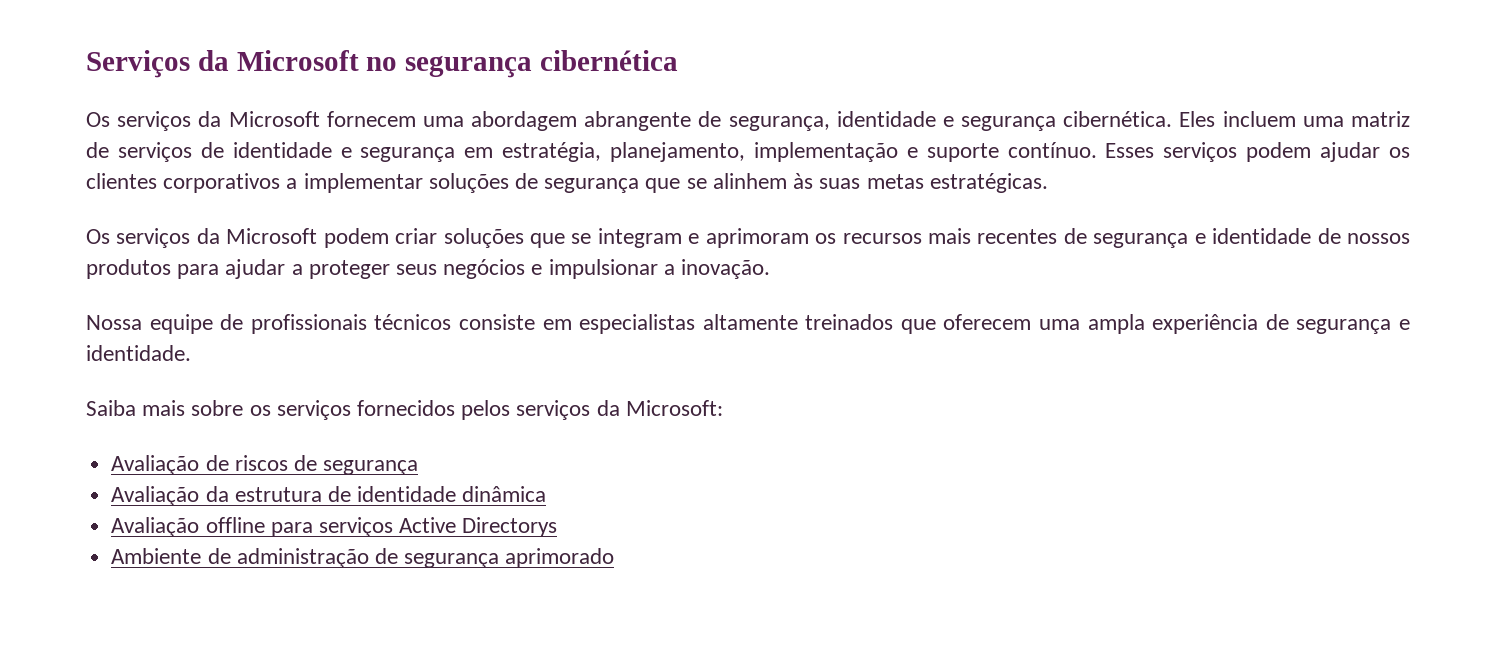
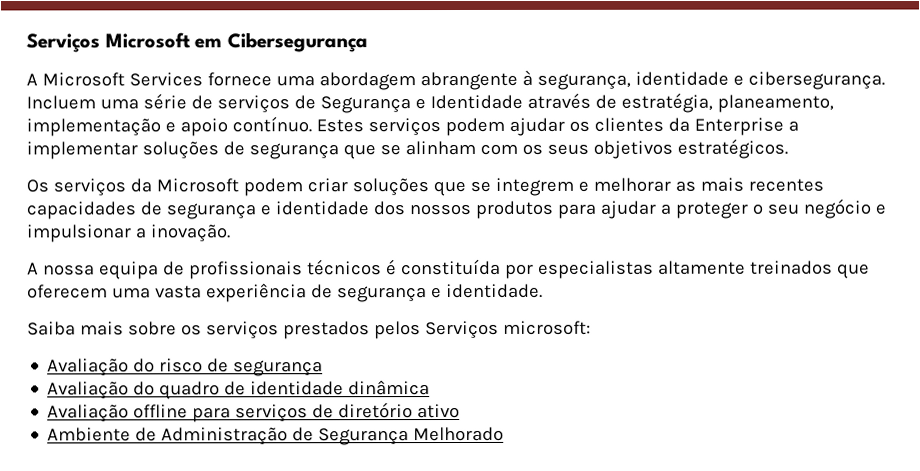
- Serviços da Microsoft no segurança cibernética
- Os serviços da Microsoft fornecem uma abordagem abrangente de segurança, identidade e segurança cibernética. Eles incluem uma matriz de serviços de identidade e segurança em estratégia, planejamento, implementação e suporte contínuo. Esses serviços podem ajudar os clientes corporativos a implementar soluções de segurança que se alinhem às suas metas estratégicas.
+ Serviços Microsoft em Cibersegurança
+ A Microsoft Services fornece uma abordagem abrangente à segurança, identidade e cibersegurança. Incluem uma série de serviços de Segurança e Identidade através de estratégia, planeamento, implementação e apoio contínuo. Estes serviços podem ajudar os clientes da Enterprise a implementar soluções de segurança que se alinham com os seus objetivos estratégicos.
- Os serviços da Microsoft podem criar soluções que se integram e aprimoram os recursos mais recentes de segurança e identidade de nossos produtos para ajudar a proteger seus negócios e impulsionar a inovação.
+ Os serviços da Microsoft podem criar soluções que se integrem e melhorar as mais recentes capacidades de segurança e identidade dos nossos produtos para ajudar a proteger o seu negócio e impulsionar a inovação.
- Nossa equipe de profissionais técnicos consiste em especialistas altamente treinados que oferecem uma ampla experiência de segurança e identidade.
+ A nossa equipa de profissionais técnicos é constituída por especialistas altamente treinados que oferecem uma vasta experiência de segurança e identidade.
- Saiba mais sobre os serviços fornecidos pelos serviços da Microsoft:
- Avaliação de riscos de segurança
+ Saiba mais sobre os serviços prestados pelos Serviços microsoft:
+ Avaliação do risco de segurança
- Avaliação da estrutura de identidade dinâmica
+ Avaliação do quadro de identidade dinâmica
- Avaliação offline para serviços Active Directorys
+ Avaliação offline para serviços de diretório ativo
- Ambiente de administração de segurança aprimorado
+ Ambiente de Administração de Segurança Melhorado

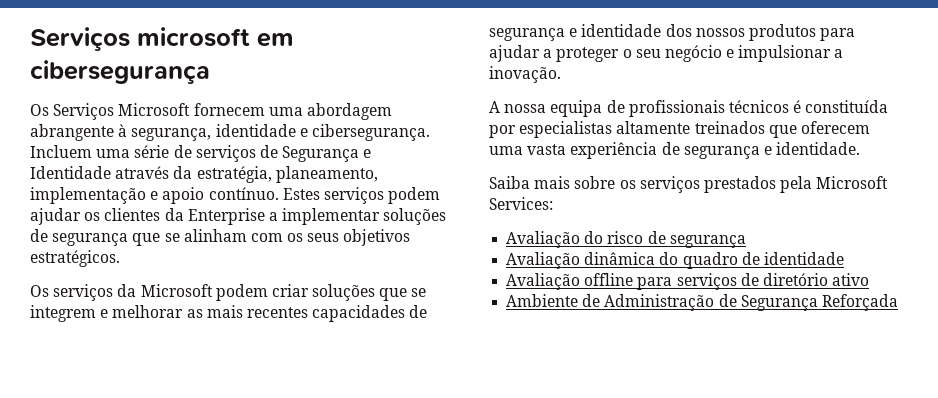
- Serviços Microsoft em Cibersegurança
- A Microsoft Services fornece uma abordagem abrangente à segurança, identidade e cibersegurança.
+ Serviços microsoft em cibersegurança
+ Os Serviços Microsoft fornecem uma abordagem abrangente à segurança, identidade e cibersegurança.
- Incluem uma série de serviços de Segurança e Identidade através de estratégia, planeamento, implementação e apoio contínuo.
+ Incluem uma série de serviços de Segurança e Identidade através da estratégia, planeamento, implementação e apoio contínuo.
- Saiba mais sobre os serviços prestados pelos Serviços microsoft:
+ Saiba mais sobre os serviços prestados pela Microsoft Services:
- Avaliação do quadro de identidade dinâmica
+ Avaliação dinâmica do quadro de identidade
- Ambiente de Administração de Segurança Melhorado
+ Ambiente de Administração de Segurança Reforçada

